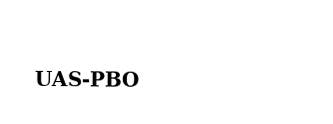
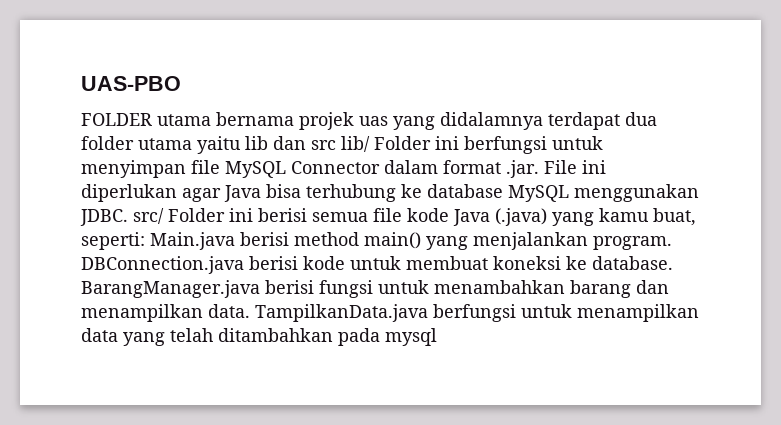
+ FOLDER utama bernama projek uas yang didalamnya terdapat dua folder utama yaitu lib dan src lib/ Folder ini berfungsi untuk menyimpan file MySQL Connector dalam format .jar. File ini diperlukan agar Java bisa terhubung ke database MySQL menggunakan JDBC. src/ Folder ini berisi semua file kode Java (.java) yang kamu buat, seperti: Main.java berisi method main() yang menjalankan program. DBConnection.java berisi kode untuk membuat koneksi ke database. BarangManager.java berisi fungsi untuk menambahkan barang dan menampilkan data. TampilkanData.java berfungsi untuk menampilkan data yang telah ditambahkan pada mysql

